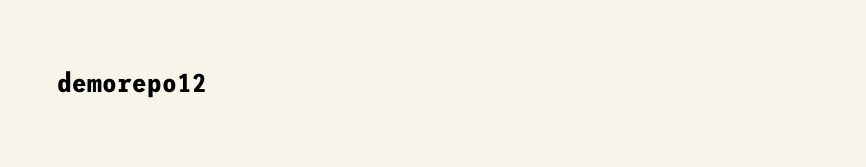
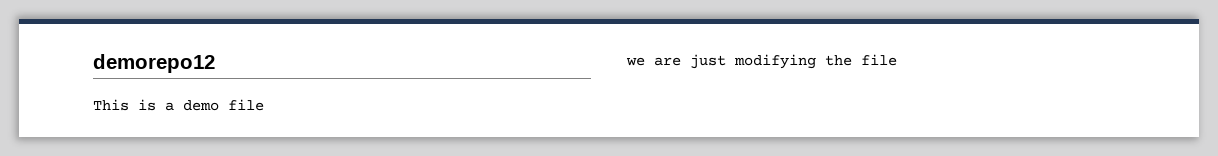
+ This is a demo file
+ we are just modifying the file

